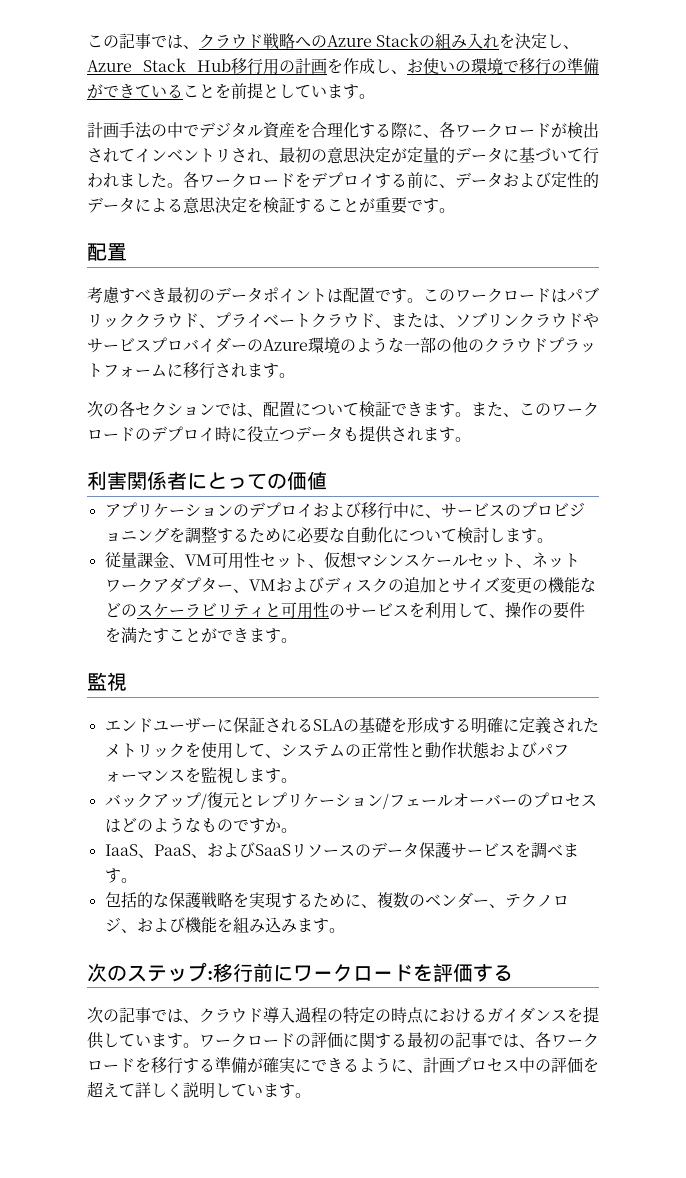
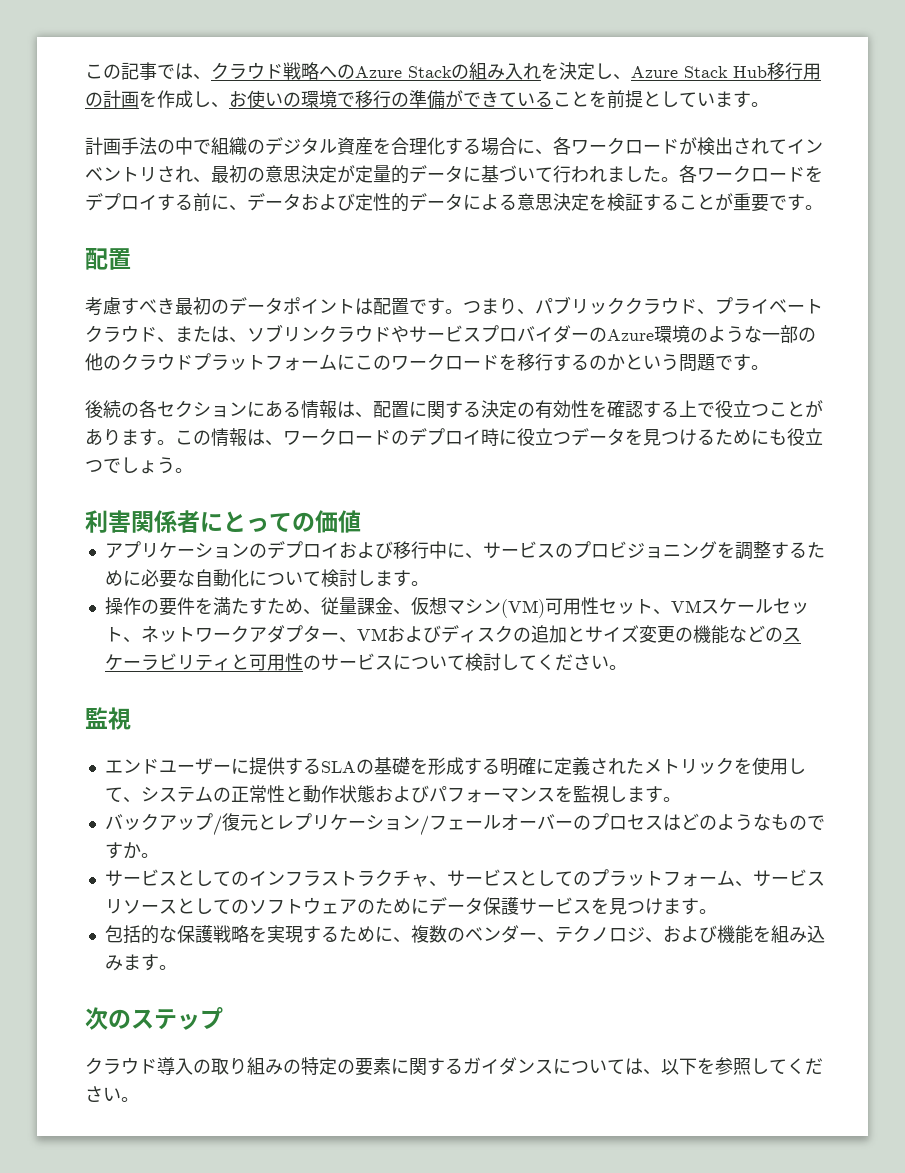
- 計画手法の中でデジタル資産を合理化する際に、各ワークロードが検出されてインベントリされ、最初の意思決定が定量的データに基づいて行われました。
+ 計画手法の中で組織のデジタル資産を合理化する場合に、各ワークロードが検出されてインベントリされ、最初の意思決定が定量的データに基づいて行われました。
- このワークロードはパブリッククラウド、プライベートクラウド、または、ソブリンクラウドやサービスプロバイダーのAzure環境のような一部の他のクラウドプラットフォームに移行されます。
- 次の各セクションでは、配置について検証できます。また、このワークロードのデプロイ時に役立つデータも提供されます。
+ つまり、パブリッククラウド、プライベートクラウド、または、ソブリンクラウドやサービスプロバイダーのAzure環境のような一部の他のクラウドプラットフォームにこのワークロードを移行するのかという問題です。
+ 後続の各セクションにある情報は、配置に関する決定の有効性を確認する上で役立つことがあります。この情報は、ワークロードのデプロイ時に役立つデータを見つけるためにも役立つでしょう。
- 従量課金、VM可用性セット、仮想マシンスケールセット、ネットワークアダプター、VMおよびディスクの追加とサイズ変更の機能などのスケーラビリティと可用性のサービスを利用して、操作の要件を満たすことができます。
+ 操作の要件を満たすため、従量課金、仮想マシン(VM)可用性セット、VMスケールセット、ネットワークアダプター、VMおよびディスクの追加とサイズ変更の機能などのスケーラビリティと可用性のサービスについて検討してください。
- エンドユーザーに保証されるSLAの基礎を形成する明確に定義されたメトリックを使用して、システムの正常性と動作状態およびパフォーマンスを監視します。
+ エンドユーザーに提供するSLAの基礎を形成する明確に定義されたメトリックを使用して、システムの正常性と動作状態およびパフォーマンスを監視します。
- IaaS、PaaS、およびSaaSリソースのデータ保護サービスを調べます。
+ サービスとしてのインフラストラクチャ、サービスとしてのプラットフォーム、サービスリソースとしてのソフトウェアのためにデータ保護サービスを見つけます。
- 次のステップ:移行前にワークロードを評価する
- 次の記事では、クラウド導入過程の特定の時点におけるガイダンスを提供しています。ワークロードの評価に関する最初の記事では、各ワークロードを移行する準備が確実にできるように、計画プロセス中の評価を超えて詳しく説明しています。
+ 次のステップ
+ クラウド導入の取り組みの特定の要素に関するガイダンスについては、以下を参照してください。

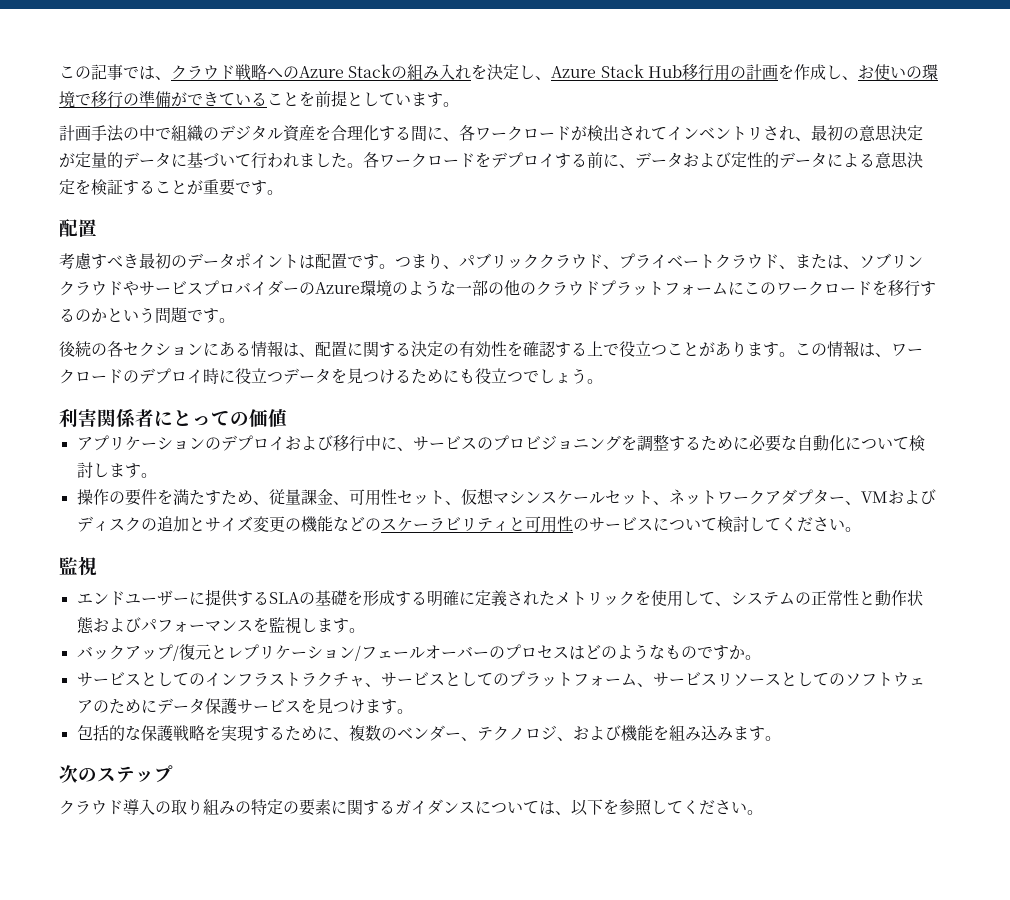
- 計画手法の中で組織のデジタル資産を合理化する場合に、各ワークロードが検出されてインベントリされ、最初の意思決定が定量的データに基づいて行われました。
+ 計画手法の中で組織のデジタル資産を合理化する間に、各ワークロードが検出されてインベントリされ、最初の意思決定が定量的データに基づいて行われました。
- 操作の要件を満たすため、従量課金、仮想マシン(VM)可用性セット、VMスケールセット、ネットワークアダプター、VMおよびディスクの追加とサイズ変更の機能などのスケーラビリティと可用性のサービスについて検討してください。
+ 操作の要件を満たすため、従量課金、可用性セット、仮想マシンスケールセット、ネットワークアダプター、VMおよびディスクの追加とサイズ変更の機能などのスケーラビリティと可用性のサービスについて検討してください。

